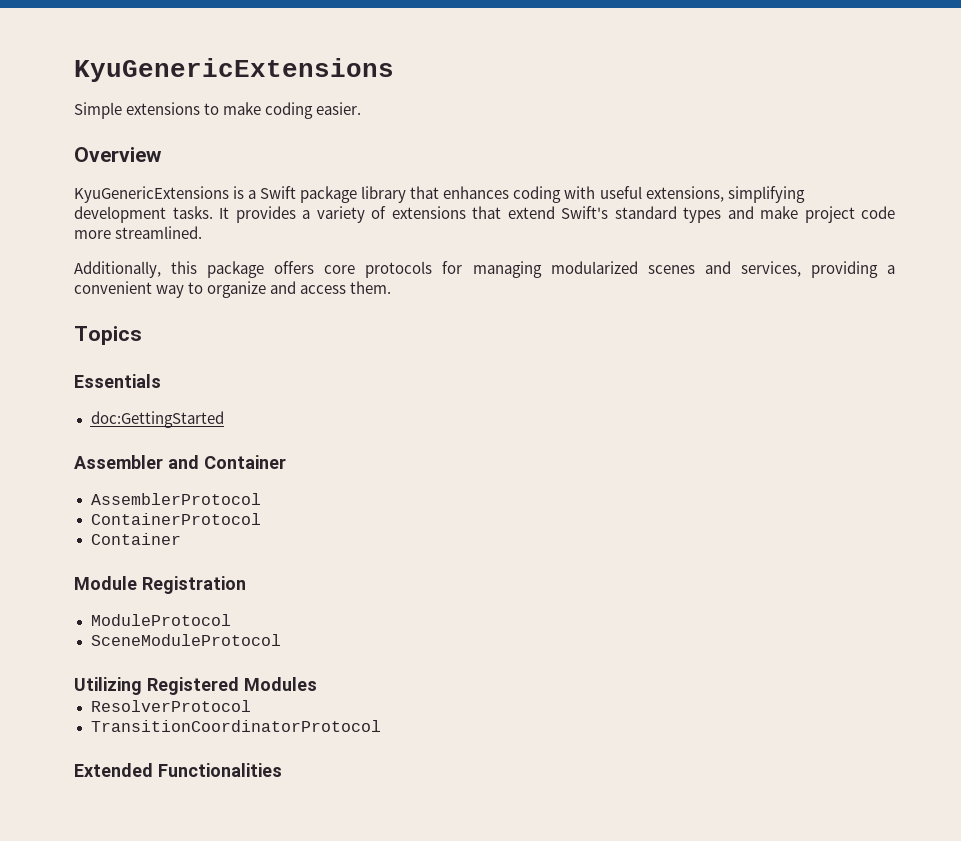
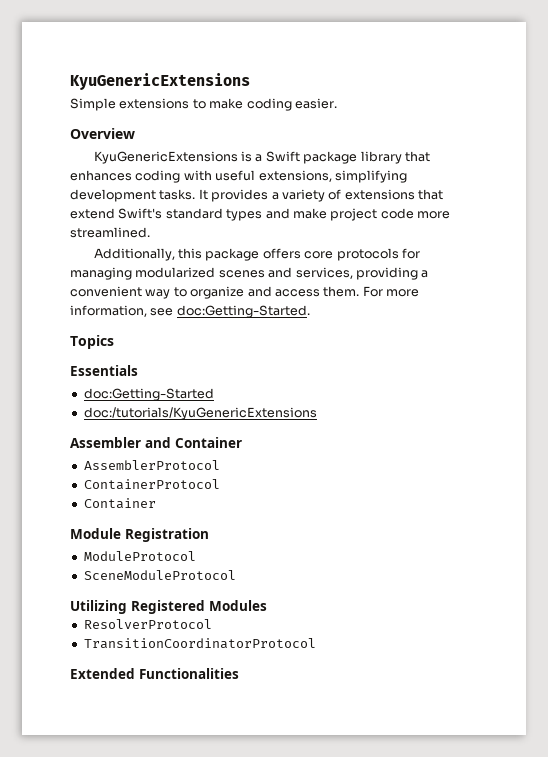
+ For more information, see doc:Getting-Started.
- doc:GettingStarted
+ doc:Getting-Started
+ doc:/tutorials/KyuGenericExtensions

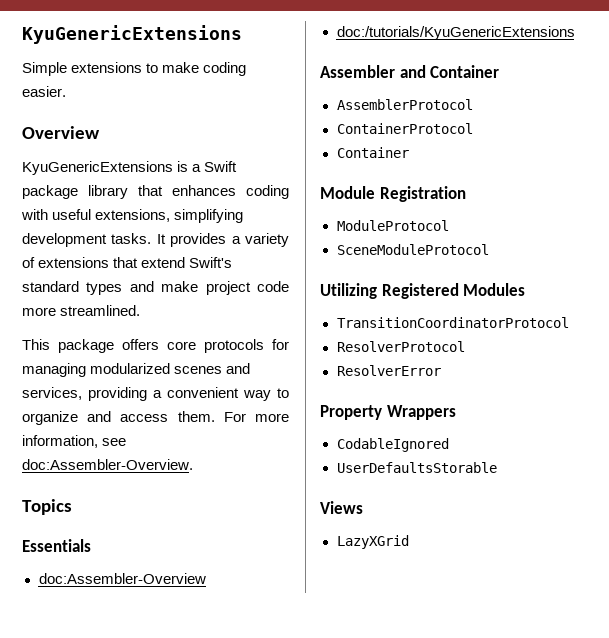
- Additionally, this package offers core protocols for managing modularized scenes and services, providing a convenient way to organize and access them.
+ This package offers core protocols for managing modularized scenes and services, providing a convenient way to organize and access them.
- For more information, see doc:Getting-Started.
+ For more information, see doc:Assembler-Overview.
- doc:Getting-Started
+ doc:Assembler-Overview
+ TransitionCoordinatorProtocol
- TransitionCoordinatorProtocol
- Extended Functionalities
+ ResolverError
+ Property Wrappers
+ CodableIgnored
+ UserDefaultsStorable
+ Views
+ LazyXGrid

